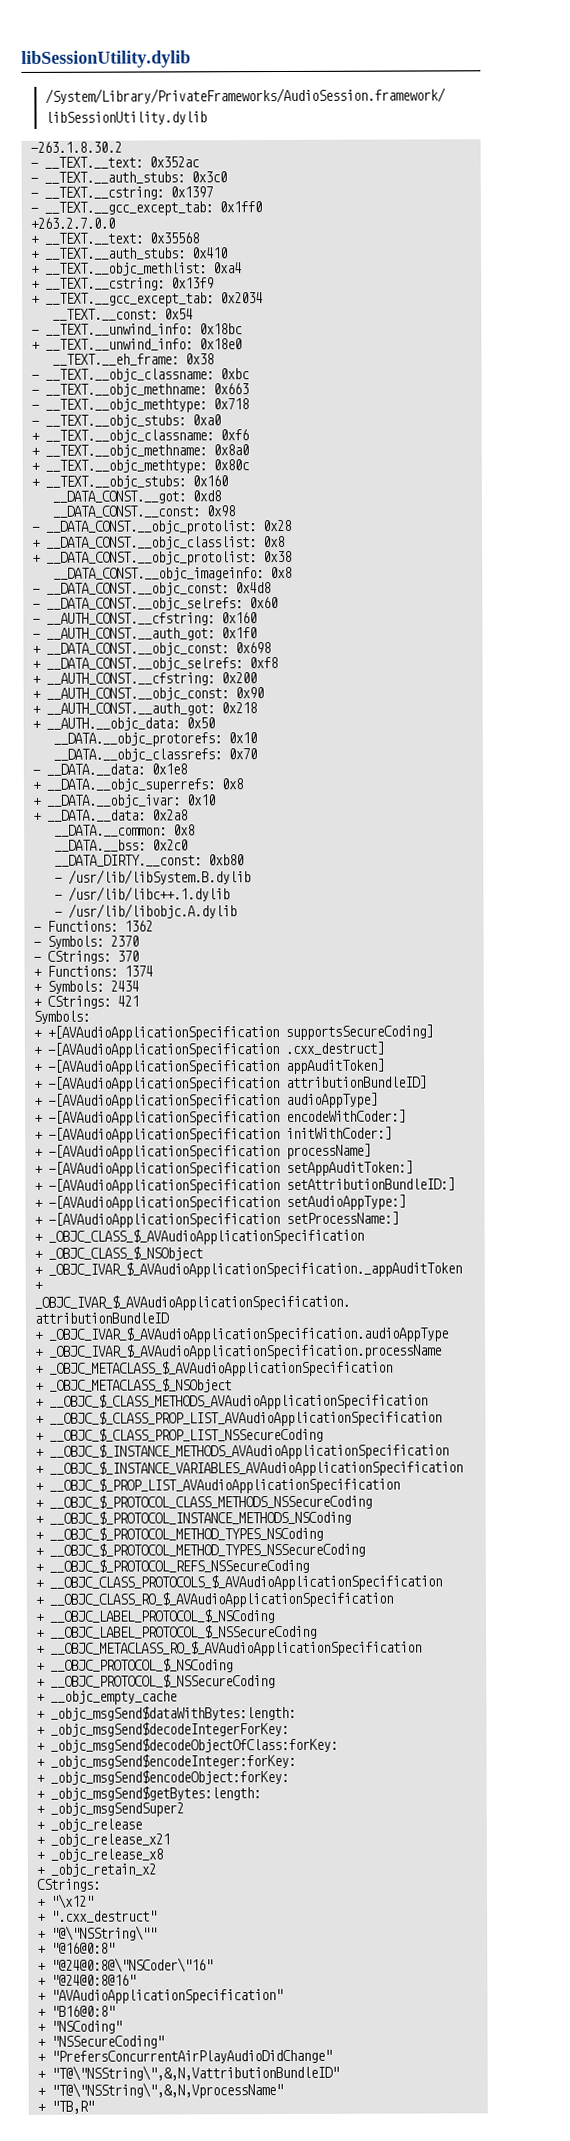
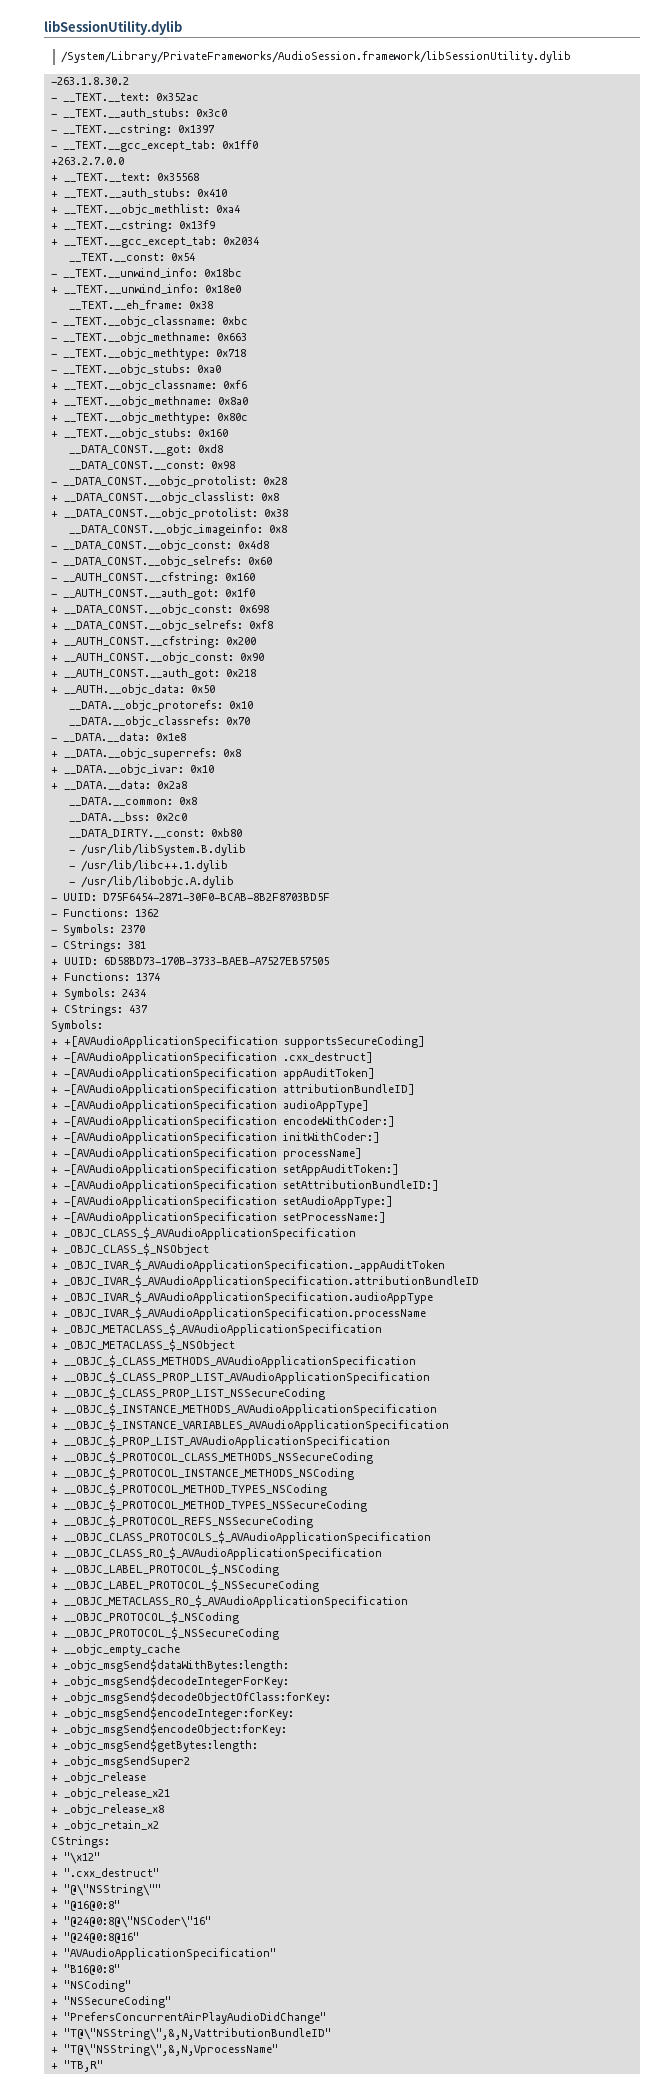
+ - UUID: D75F6454-2871-30F0-BCAB-8B2F8703BD5F
- - CStrings: 370
+ - CStrings: 381
+ + UUID: 6D58BD73-170B-3733-BAEB-A7527EB57505
- + CStrings: 421
+ + CStrings: 437

